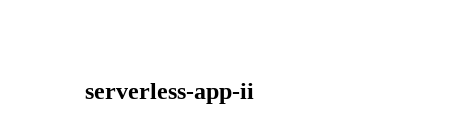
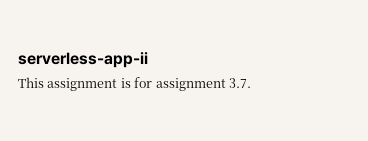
+ This assignment is for assignment 3.7.

